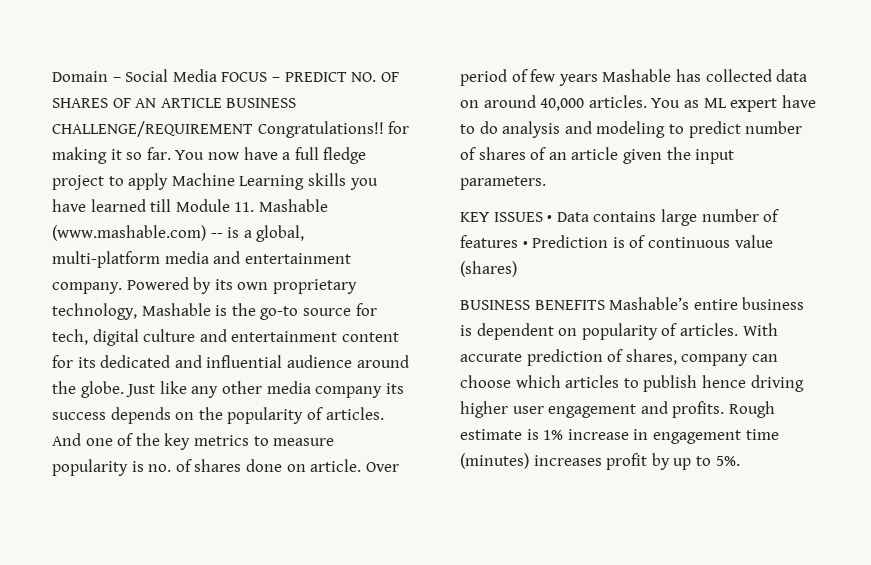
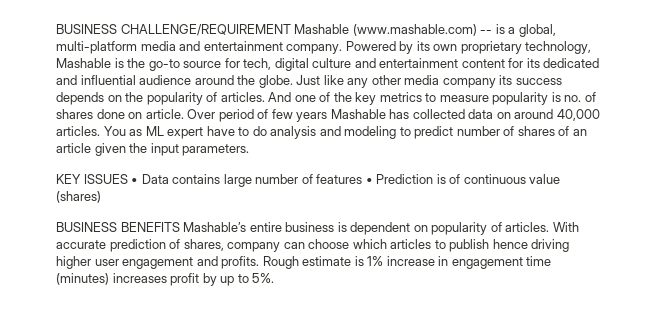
- Domain – Social Media FOCUS – PREDICT NO. OF SHARES OF AN ARTICLE BUSINESS CHALLENGE/REQUIREMENT Congratulations!! for making it so far. You now have a full fledge project to apply Machine Learning skills you have learned till Module 11. Mashable (www.mashable.com) -- is a global, multi-platform media and entertainment company.
+ BUSINESS CHALLENGE/REQUIREMENT Mashable (www.mashable.com) -- is a global, multi-platform media and entertainment company.

